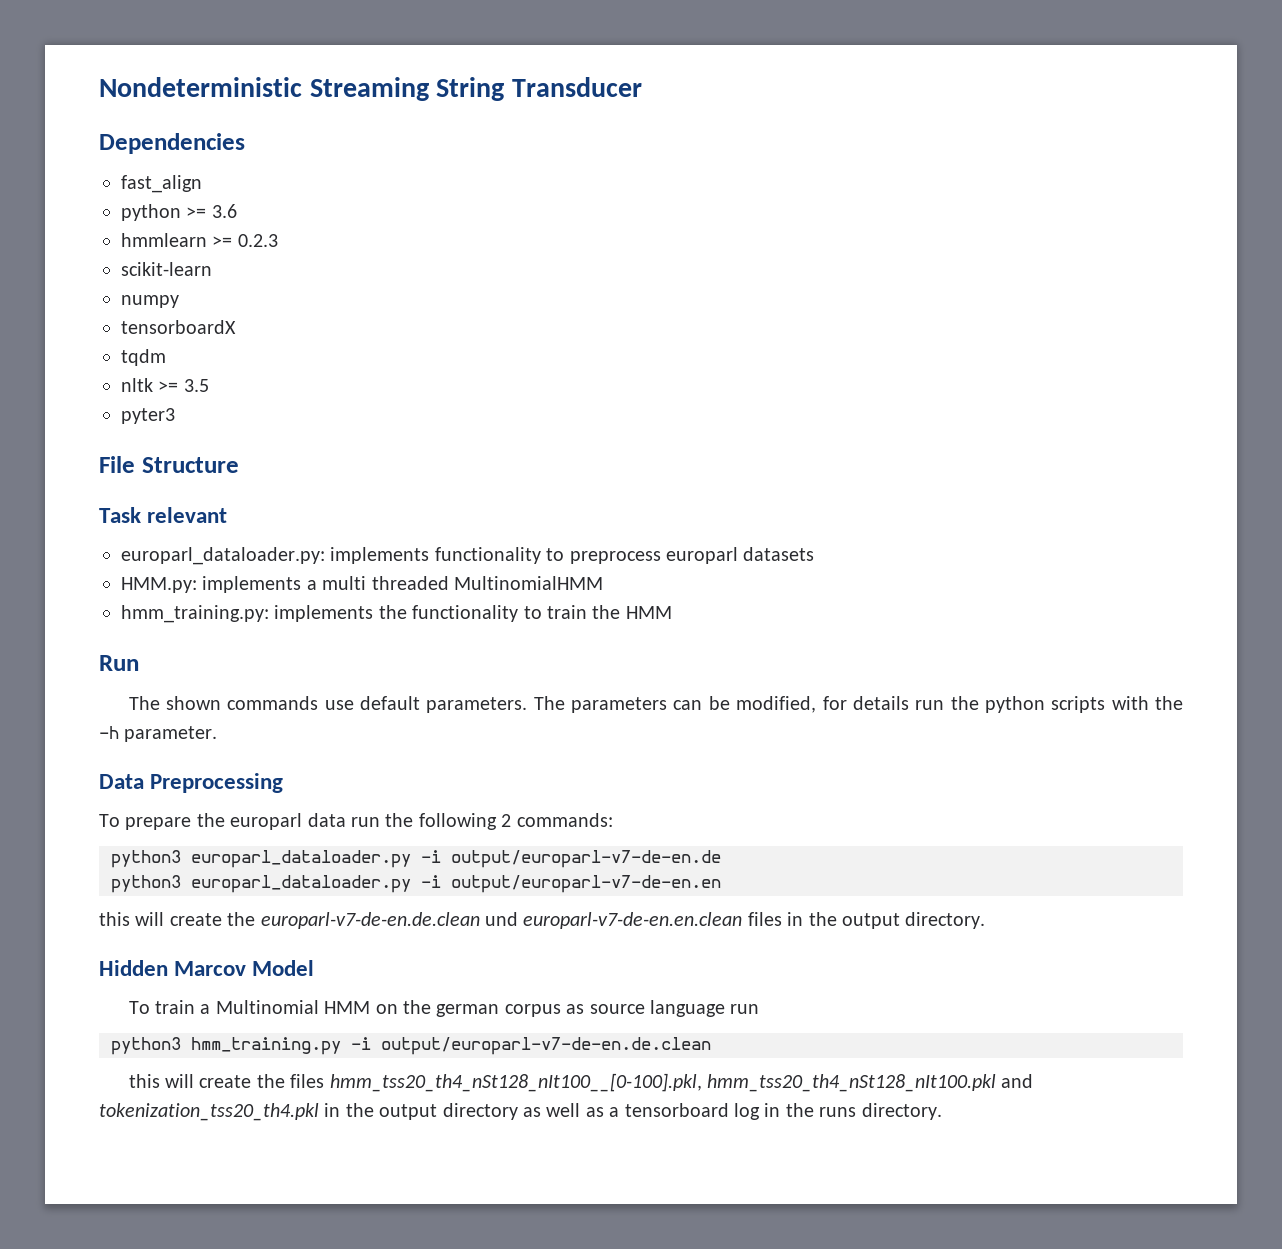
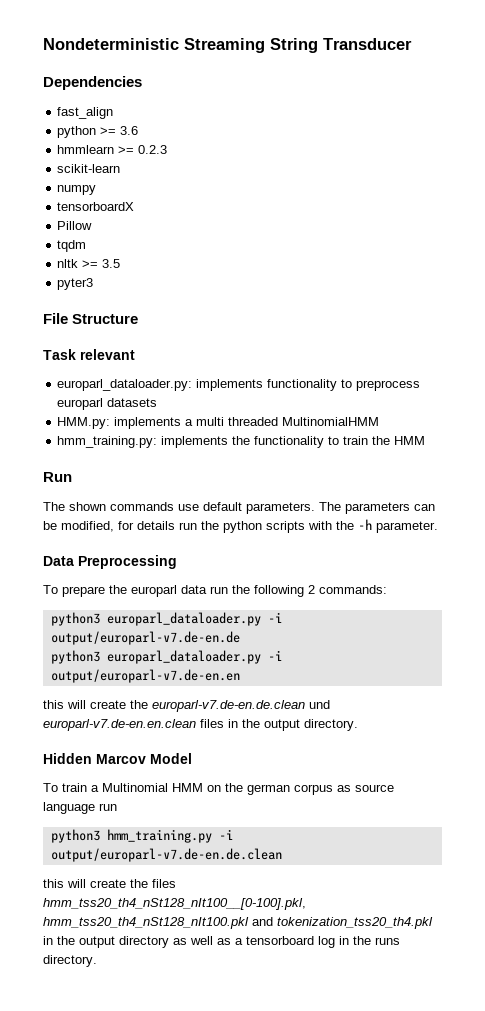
+ Pillow
- python3 europarl_dataloader.py -i output/europarl-v7-de-en.de
- python3 europarl_dataloader.py -i output/europarl-v7-de-en.en
- this will create the europarl-v7-de-en.de.clean und europarl-v7-de-en.en.clean files in the output directory.
+ python3 europarl_dataloader.py -i output/europarl-v7.de-en.de
+ python3 europarl_dataloader.py -i output/europarl-v7.de-en.en
+ this will create the europarl-v7.de-en.de.clean und europarl-v7.de-en.en.clean files in the output directory.
- python3 hmm_training.py -i output/europarl-v7-de-en.de.clean
+ python3 hmm_training.py -i output/europarl-v7.de-en.de.clean

